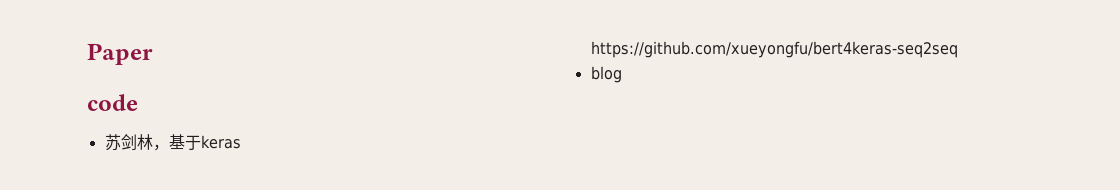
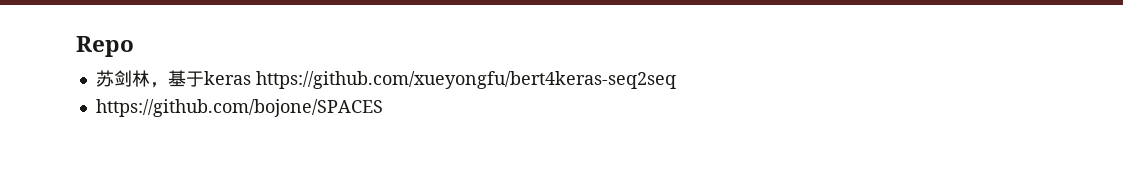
- Paper
- code
+ Repo
- blog
+ https://github.com/bojone/SPACES

